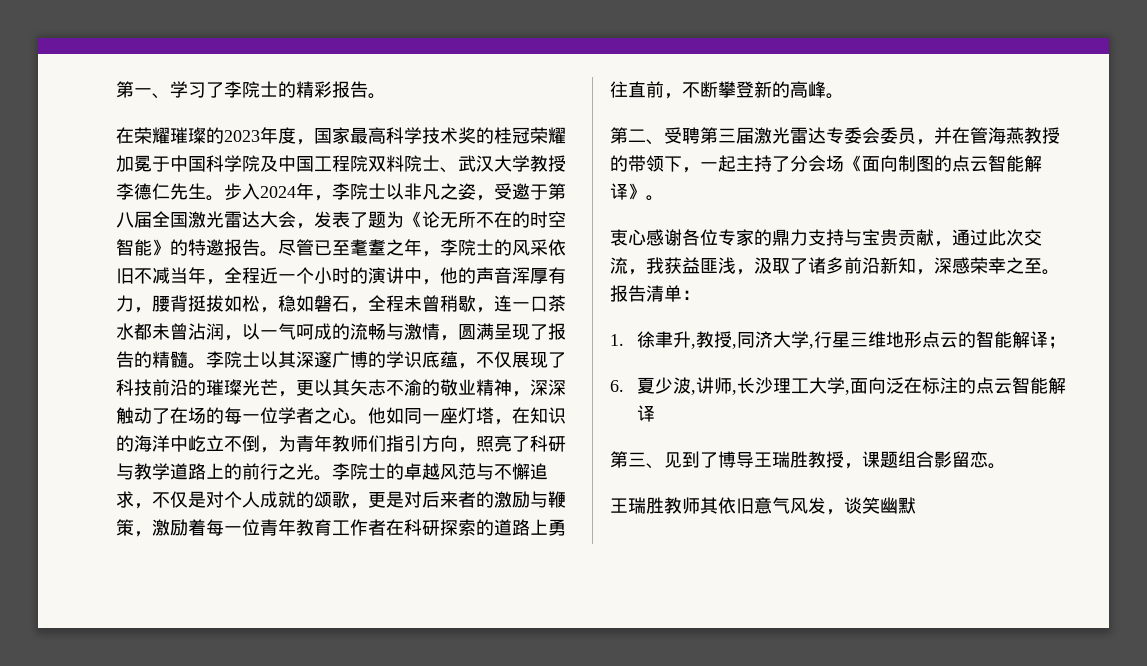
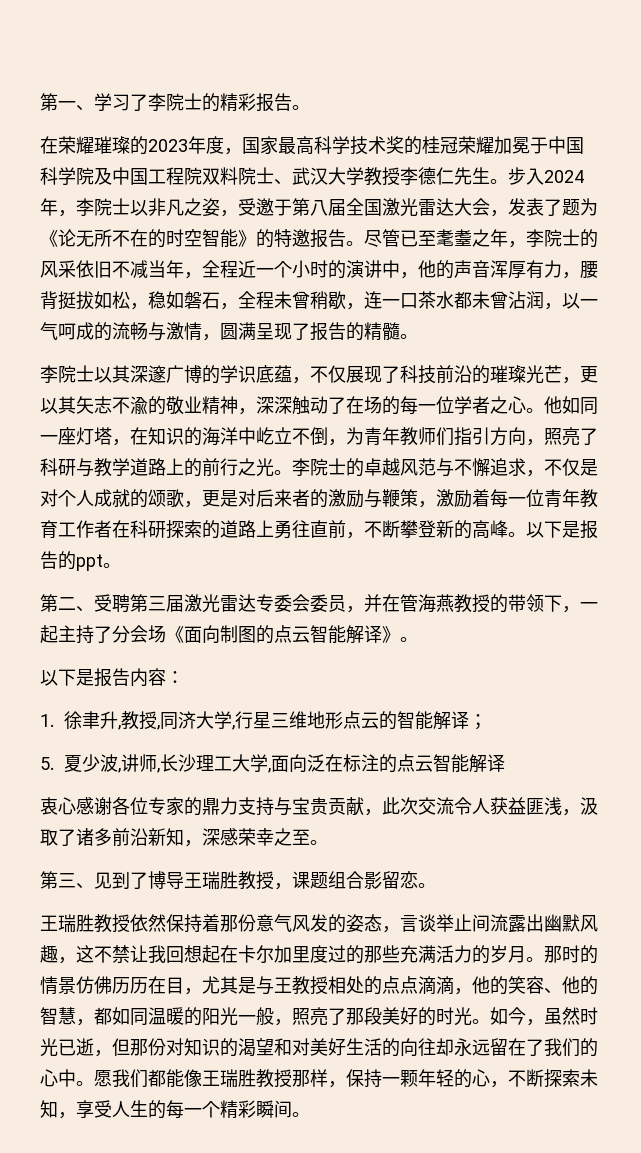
- 尽管已至耄耋之年，李院士的风采依旧不减当年，全程近一个小时的演讲中，他的声音浑厚有力，腰背挺拔如松，稳如磐石，全程未曾稍歇，连一口茶水都未曾沾润，以一气呵成的流畅与激情，圆满呈现了报告的精髓。李院士以其深邃广博的学识底蕴，不仅展现了科技前沿的璀璨光芒，更以其矢志不渝的敬业精神，深深触动了在场的每一位学者之心。
+ 尽管已至耄耋之年，李院士的风采依旧不减当年，全程近一个小时的演讲中，他的声音浑厚有力，腰背挺拔如松，稳如磐石，全程未曾稍歇，连一口茶水都未曾沾润，以一气呵成的流畅与激情，圆满呈现了报告的精髓。
+ 李院士以其深邃广博的学识底蕴，不仅展现了科技前沿的璀璨光芒，更以其矢志不渝的敬业精神，深深触动了在场的每一位学者之心。
+ 以下是报告的ppt。
- 衷心感谢各位专家的鼎力支持与宝贵贡献，通过此次交流，我获益匪浅，汲取了诸多前沿新知，深感荣幸之至。报告清单：
+ 以下是报告内容：
- 6.夏少波,讲师,长沙理工大学,面向泛在标注的点云智能解译
+ 5.夏少波,讲师,长沙理工大学,面向泛在标注的点云智能解译
+ 衷心感谢各位专家的鼎力支持与宝贵贡献，此次交流令人获益匪浅，汲取了诸多前沿新知，深感荣幸之至。
- 王瑞胜教师其依旧意气风发，谈笑幽默
+ 王瑞胜教授依然保持着那份意气风发的姿态，言谈举止间流露出幽默风趣，这不禁让我回想起在卡尔加里度过的那些充满活力的岁月。那时的情景仿佛历历在目，尤其是与王教授相处的点点滴滴，他的笑容、他的智慧，都如同温暖的阳光一般，照亮了那段美好的时光。如今，虽然时光已逝，但那份对知识的渴望和对美好生活的向往却永远留在了我们的心中。愿我们都能像王瑞胜教授那样，保持一颗年轻的心，不断探索未知，享受人生的每一个精彩瞬间。

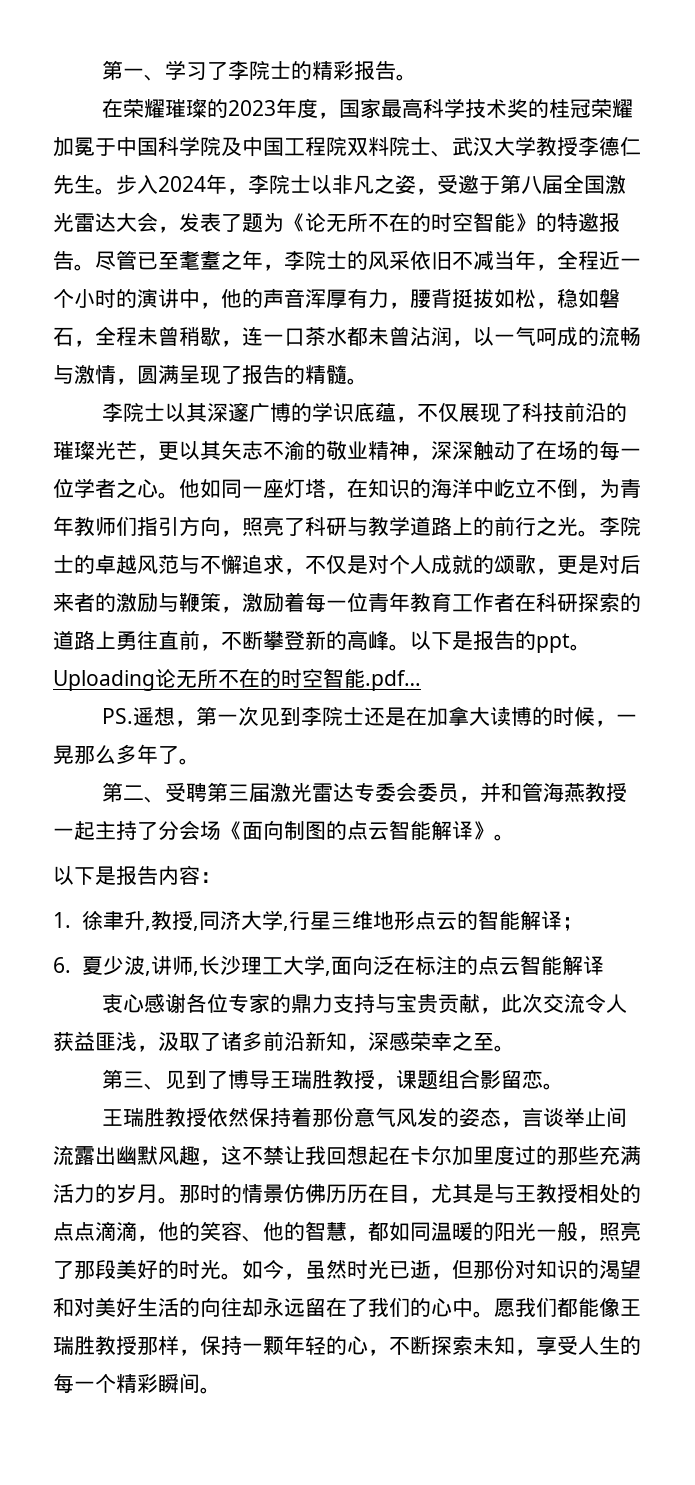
+ Uploading论无所不在的时空智能.pdf…
+ PS.遥想，第一次见到李院士还是在加拿大读博的时候，一晃那么多年了。
- 第二、受聘第三届激光雷达专委会委员，并在管海燕教授的带领下，一起主持了分会场《面向制图的点云智能解译》。
+ 第二、受聘第三届激光雷达专委会委员，并和管海燕教授一起主持了分会场《面向制图的点云智能解译》。
- 5.夏少波,讲师,长沙理工大学,面向泛在标注的点云智能解译
+ 6.夏少波,讲师,长沙理工大学,面向泛在标注的点云智能解译

